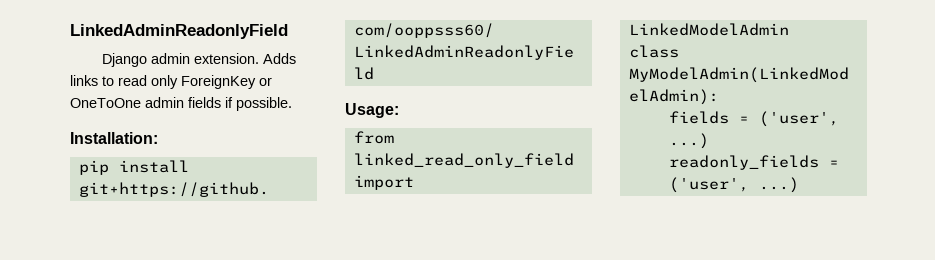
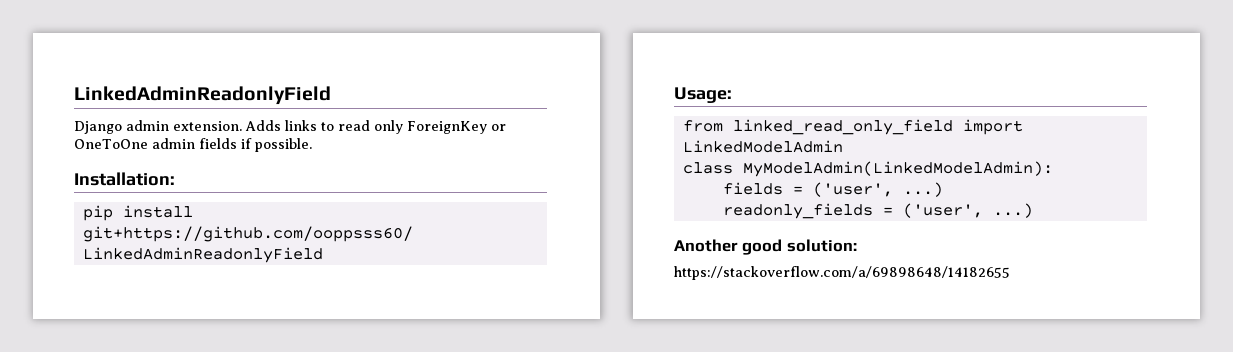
+ Another good solution:
+ https://stackoverflow.com/a/69898648/14182655

